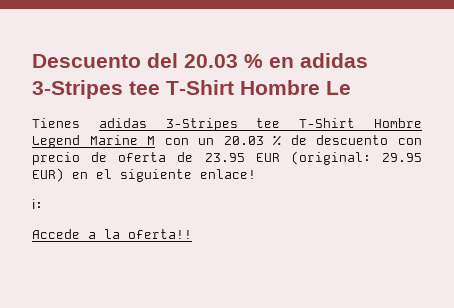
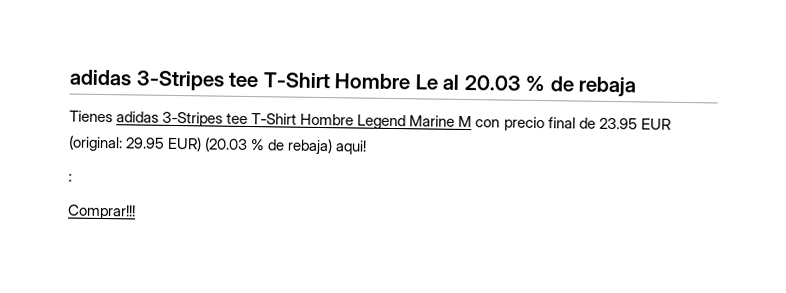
- Descuento del 20.03 % en adidas 3-Stripes tee T-Shirt Hombre Le
+ adidas 3-Stripes tee T-Shirt Hombre Le al 20.03 % de rebaja
- Tienes adidas 3-Stripes tee T-Shirt Hombre Legend Marine M con un 20.03 % de descuento con precio de oferta de 23.95 EUR (original: 29.95 EUR) en el siguiente enlace!
- ℹ:
- Accede a la oferta!!
+ Tienes adidas 3-Stripes tee T-Shirt Hombre Legend Marine M con precio final de 23.95 EUR (original: 29.95 EUR) (20.03 % de rebaja) aqui!
+ :
+ Comprar!!!

